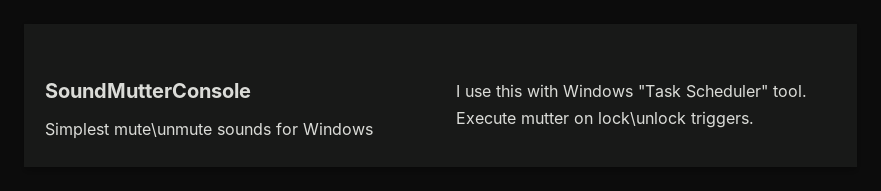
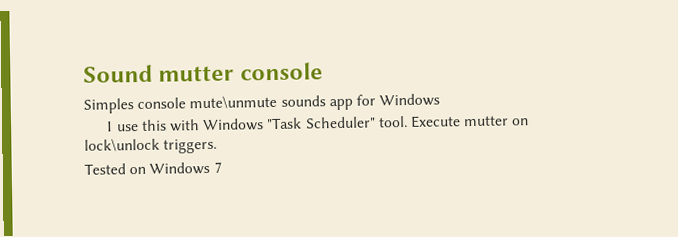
- SoundMutterConsole
- Simplest mute\unmute sounds for Windows
+ Sound mutter console
+ Simples console mute\unmute sounds app for Windows
+ Tested on Windows 7

